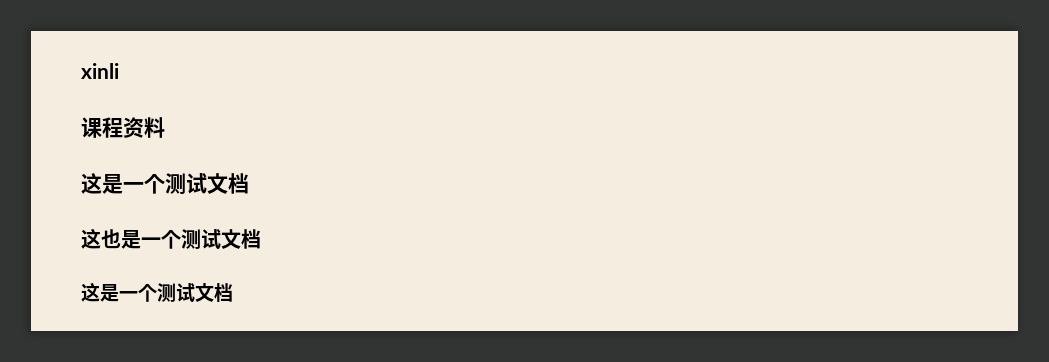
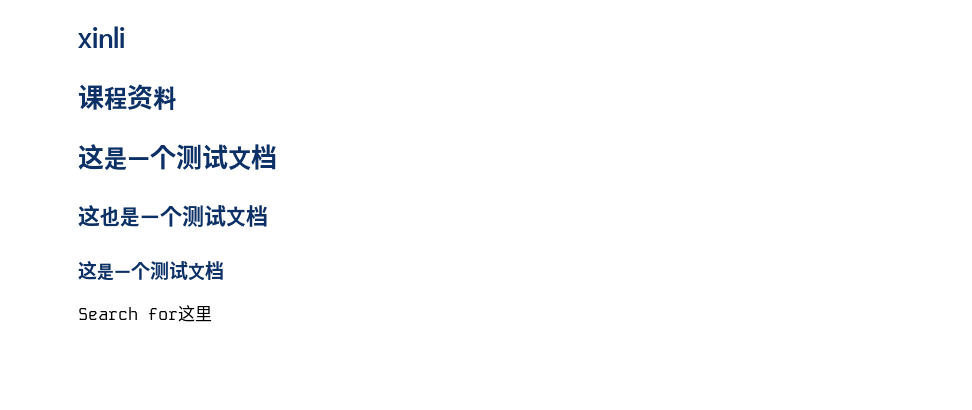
+ Search for这里

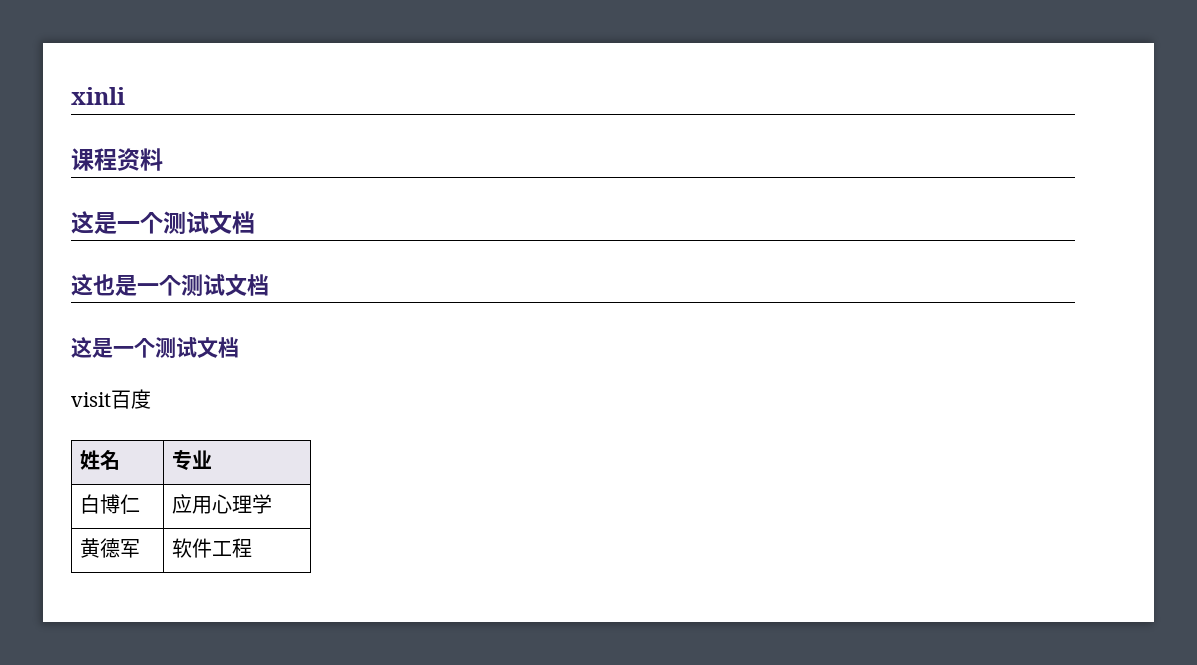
- Search for这里
+ visit百度
+ 姓名 | 专业
+ 白博仁 | 应用心理学
+ 黄德军 | 软件工程

